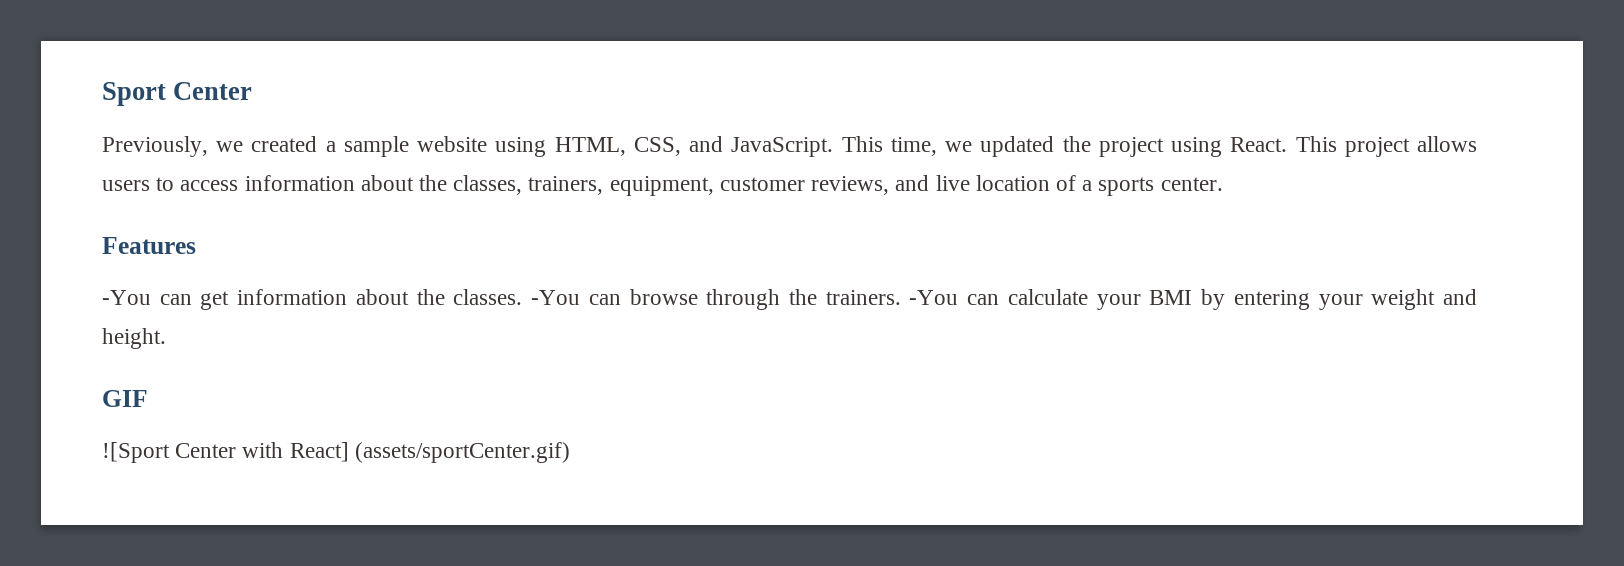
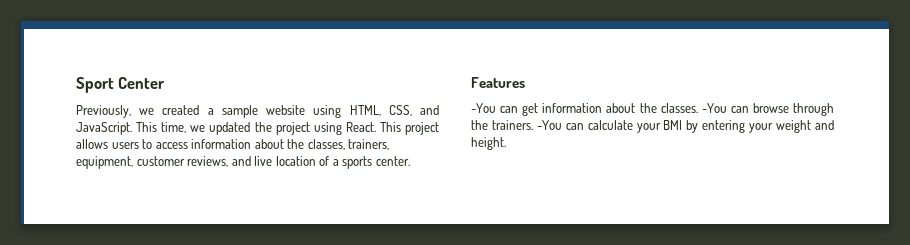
- GIF
- ![Sport Center with React] (assets/sportCenter.gif)

